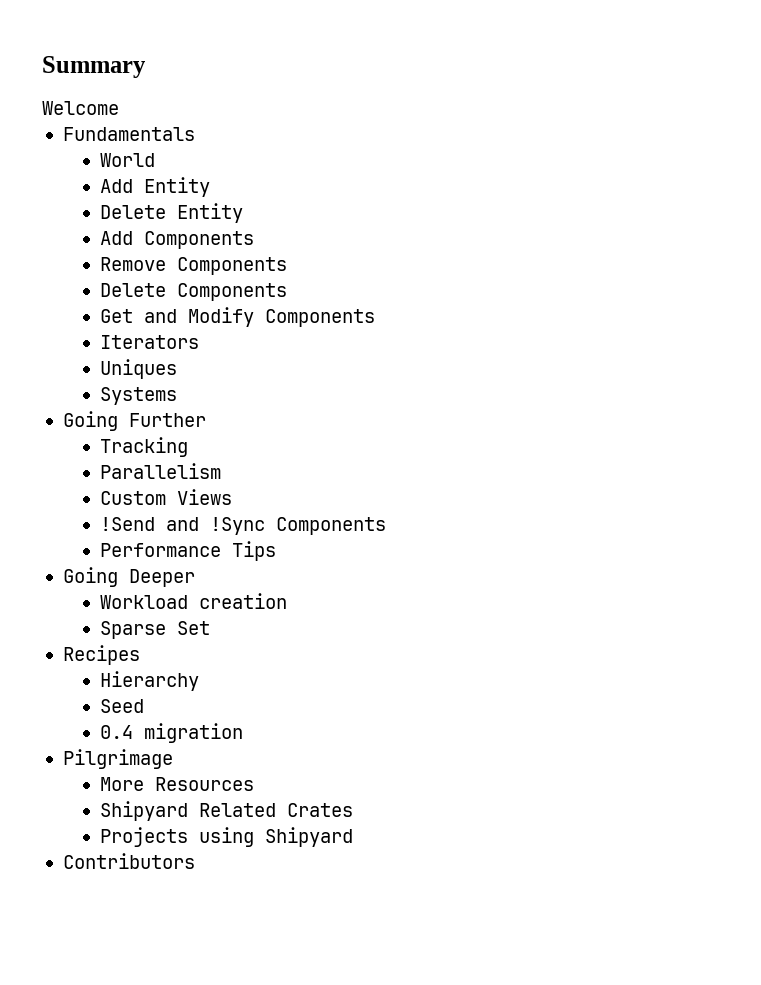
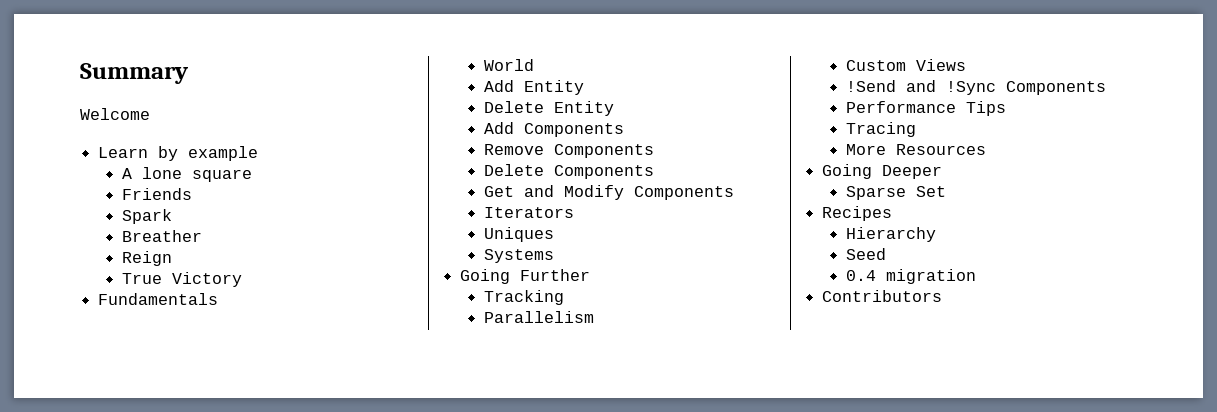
+ Learn by example
+ A lone square
+ Friends
+ Spark
+ Breather
+ Reign
+ True Victory
+ Tracing
+ More Resources
- Workload creation
- Pilgrimage
- More Resources
- Shipyard Related Crates
- Projects using Shipyard

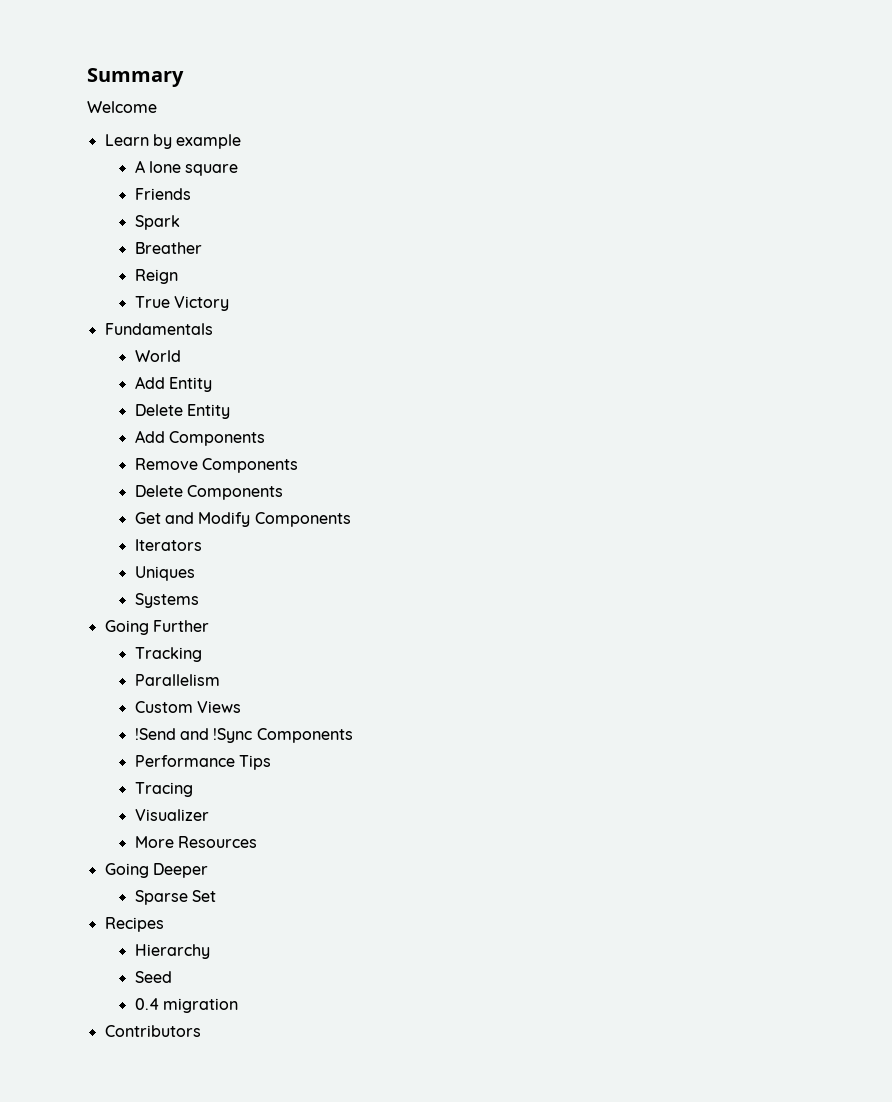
+ Visualizer

